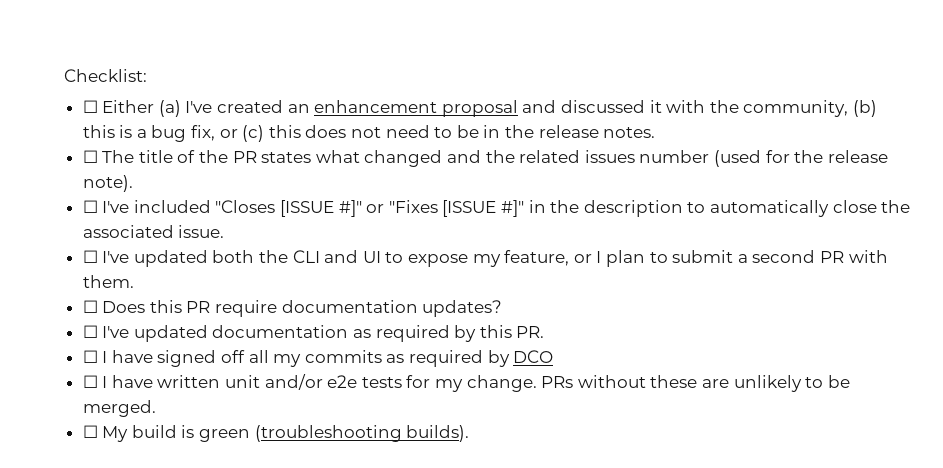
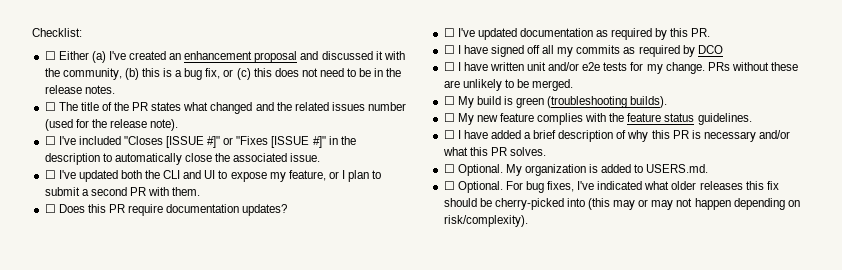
+ ☐ My new feature complies with the feature status guidelines.
+ ☐ I have added a brief description of why this PR is necessary and/or what this PR solves.
+ ☐ Optional. My organization is added to USERS.md.
+ ☐ Optional. For bug fixes, I've indicated what older releases this fix should be cherry-picked into (this may or may not happen depending on risk/complexity).

